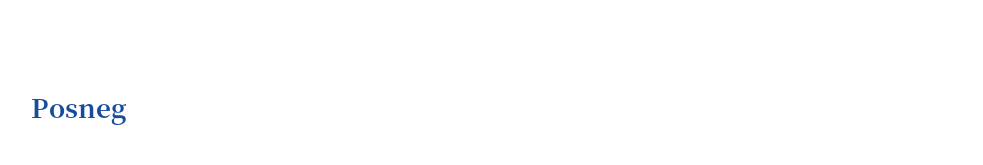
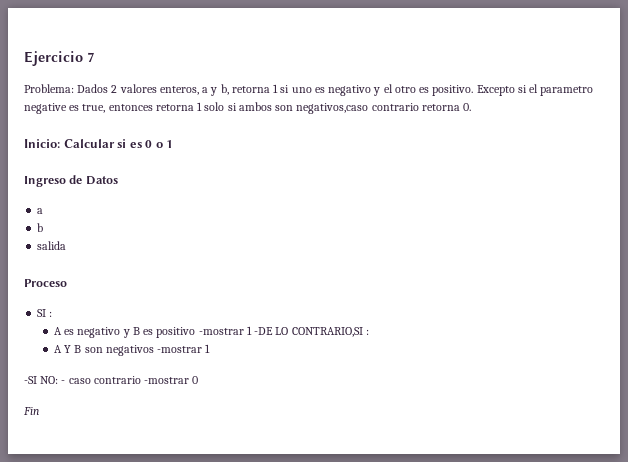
- Posneg
+ Ejercicio 7
+ Problema: Dados 2 valores enteros, a y b, retorna 1 si uno es negativo y el otro es positivo. Excepto si el parametro negative es true, entonces retorna 1 solo si ambos son negativos,caso contrario retorna 0.
+ Inicio: Calcular si es 0 o 1
+ Ingreso de Datos
+ a
+ b
+ salida
+ Proceso
+ SI :
+ A es negativo y B es positivo -mostrar 1 -DE LO CONTRARIO,SI :
+ A Y B son negativos -mostrar 1
+ -SI NO: - caso contrario -mostrar 0
+ Fin

